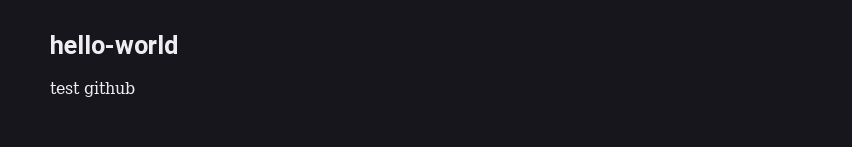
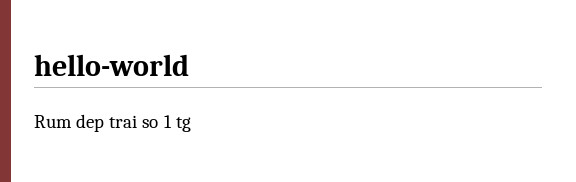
- test github
+ Rum dep trai so 1 tg

